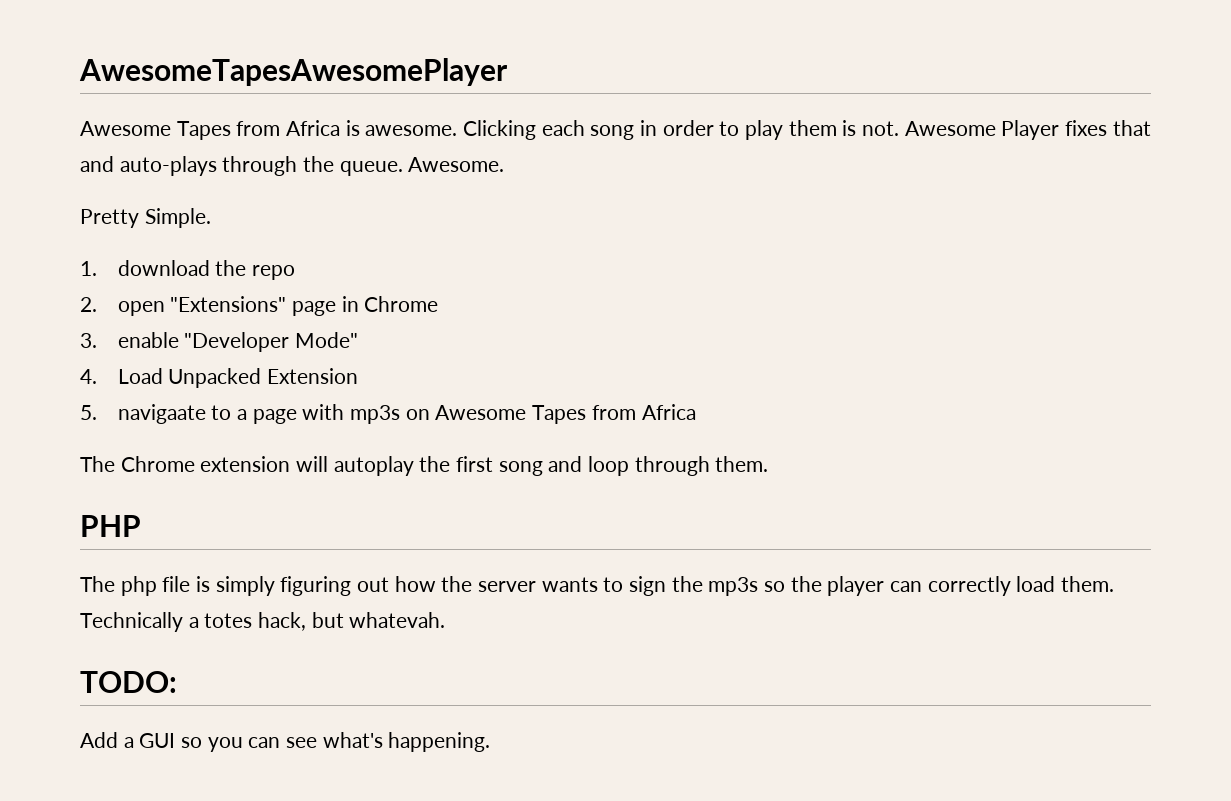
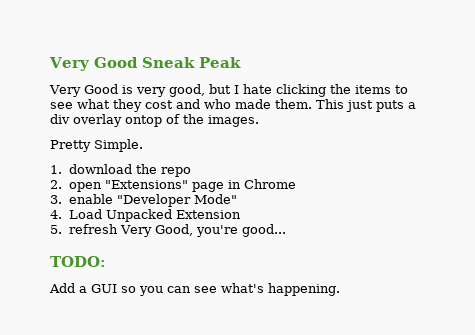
- AwesomeTapesAwesomePlayer
- Awesome Tapes from Africa is awesome. Clicking each song in order to play them is not. Awesome Player fixes that and auto-plays through the queue. Awesome.
+ Very Good Sneak Peak
+ Very Good is very good, but I hate clicking the items to see what they cost and who made them. This just puts a div overlay ontop of the images.
- 5. navigaate to a page with mp3s on Awesome Tapes from Africa
- The Chrome extension will autoplay the first song and loop through them.
- PHP
- The php file is simply figuring out how the server wants to sign the mp3s so the player can correctly load them. Technically a totes hack, but whatevah.
+ 5. refresh Very Good, you're good...

